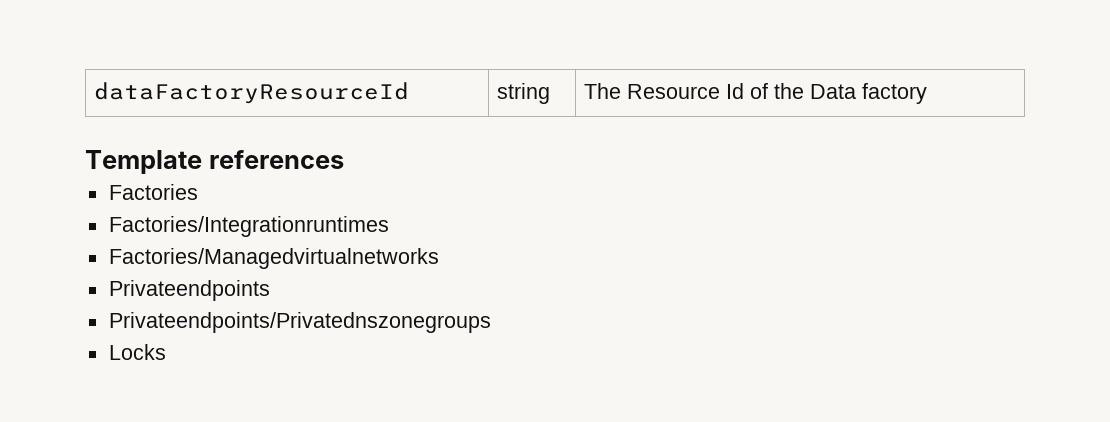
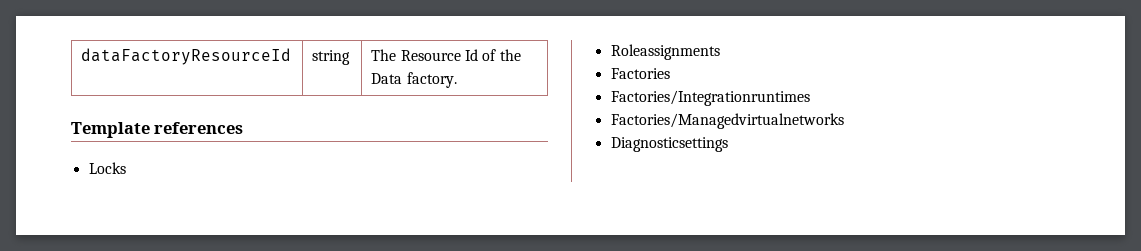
- dataFactoryResourceId | string | The Resource Id of the Data factory
+ dataFactoryResourceId | string | The Resource Id of the Data factory.
+ Locks
+ Roleassignments
- Privateendpoints
- Privateendpoints/Privatednszonegroups
- Locks
+ Diagnosticsettings

